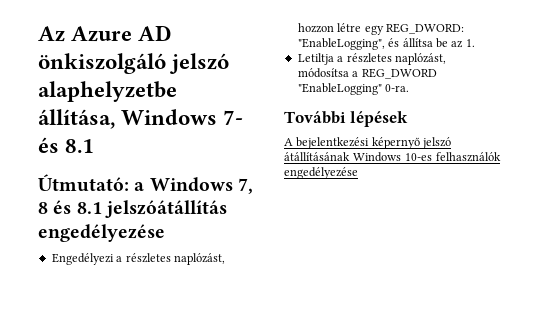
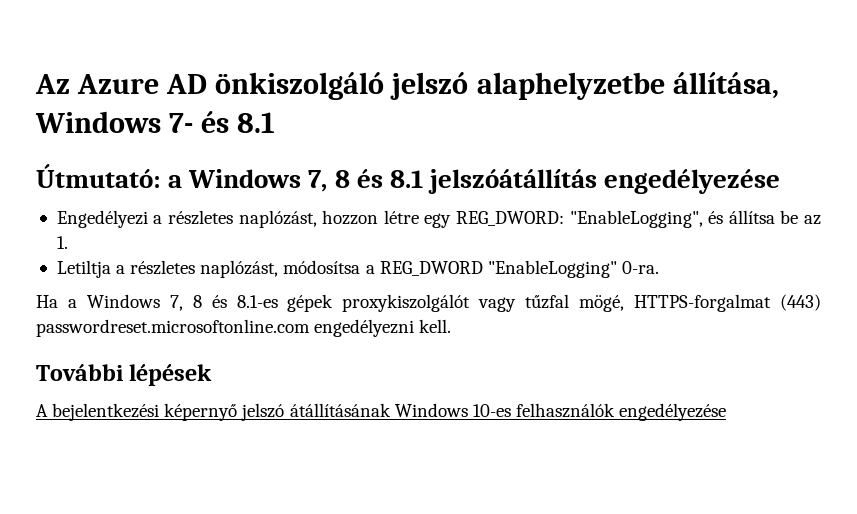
+ Ha a Windows 7, 8 és 8.1-es gépek proxykiszolgálót vagy tűzfal mögé, HTTPS-forgalmat (443) passwordreset.microsoftonline.com engedélyezni kell.

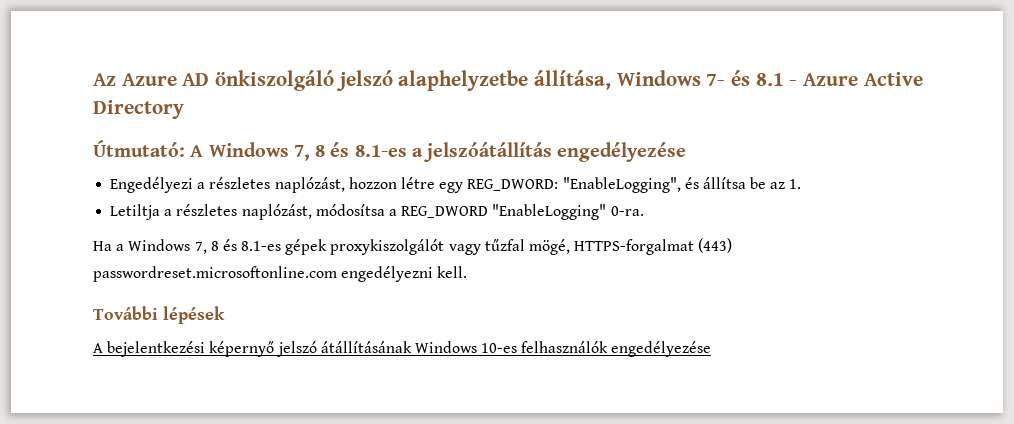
- Az Azure AD önkiszolgáló jelszó alaphelyzetbe állítása, Windows 7- és 8.1
+ Az Azure AD önkiszolgáló jelszó alaphelyzetbe állítása, Windows 7- és 8.1 - Azure Active Directory
- Útmutató: a Windows 7, 8 és 8.1 jelszóátállítás engedélyezése
+ Útmutató: A Windows 7, 8 és 8.1-es a jelszóátállítás engedélyezése

